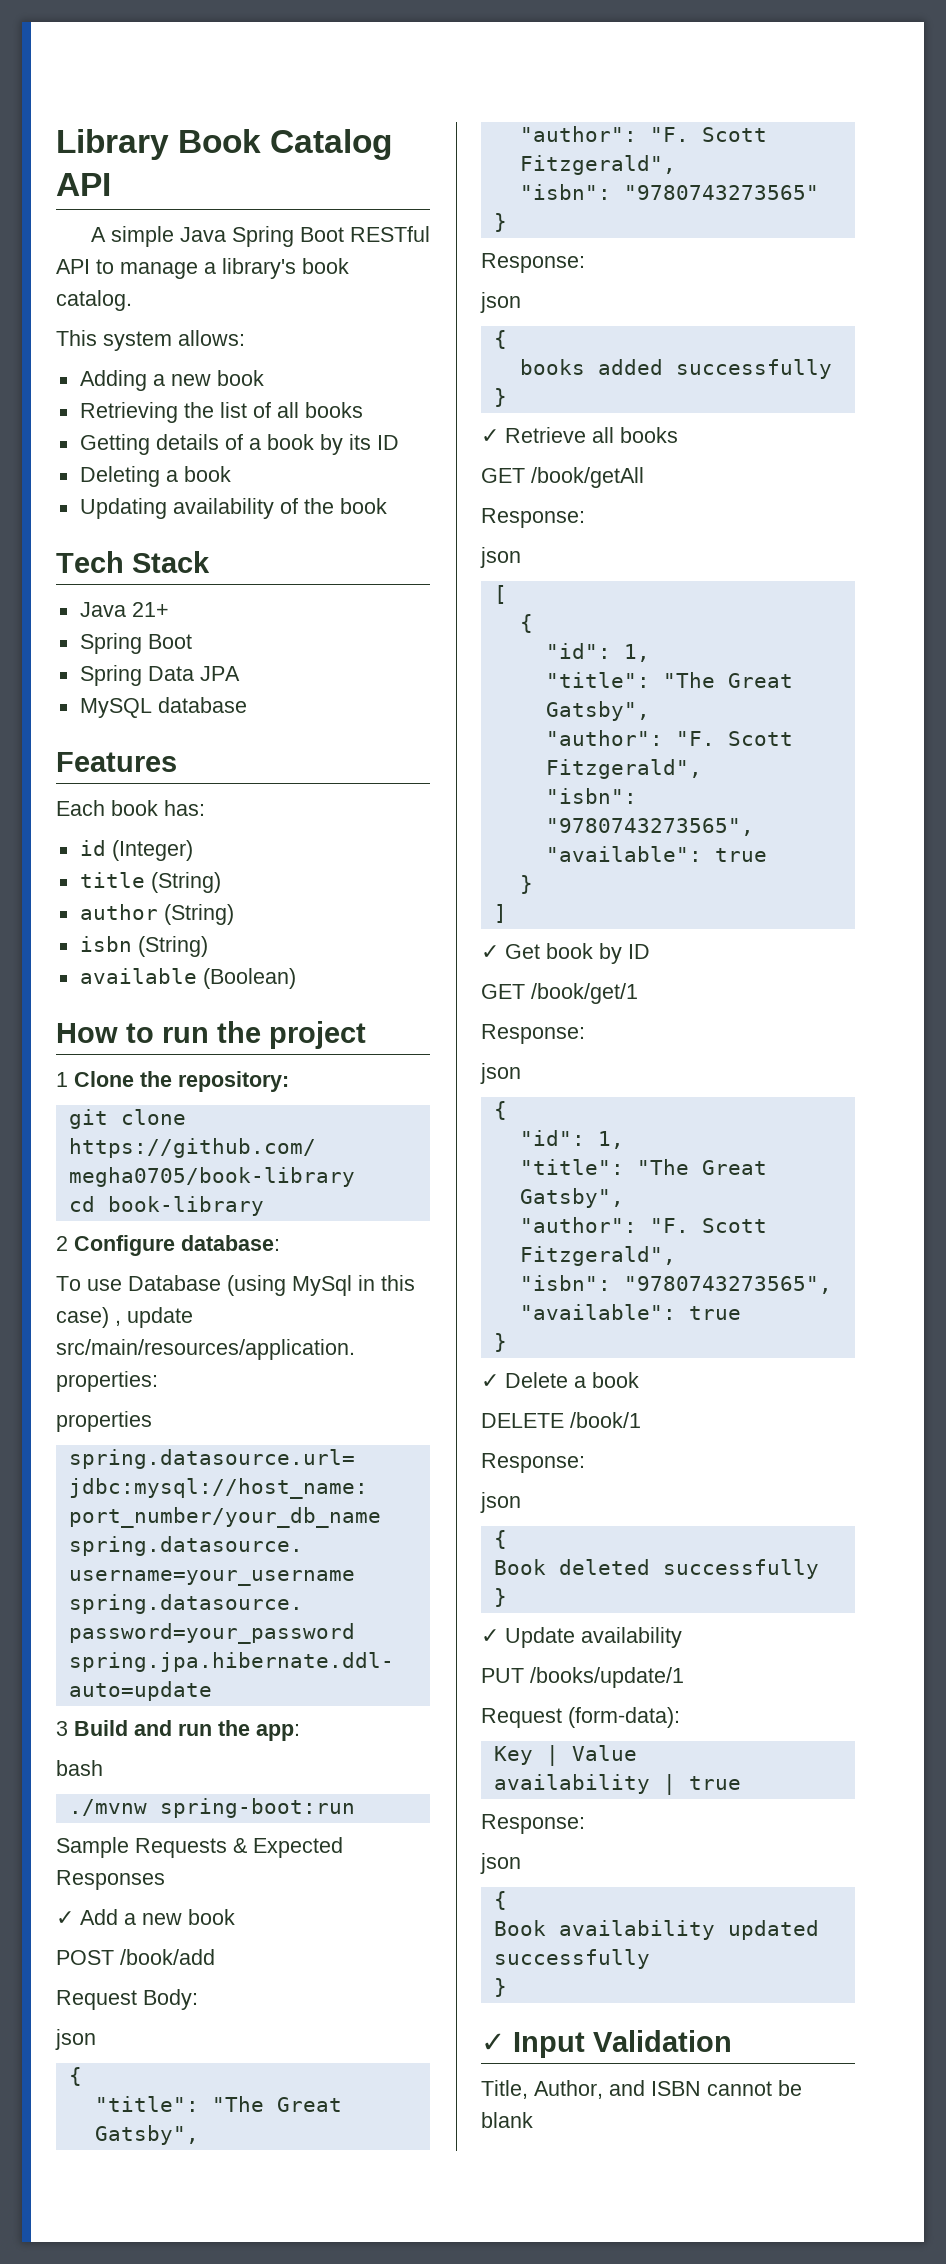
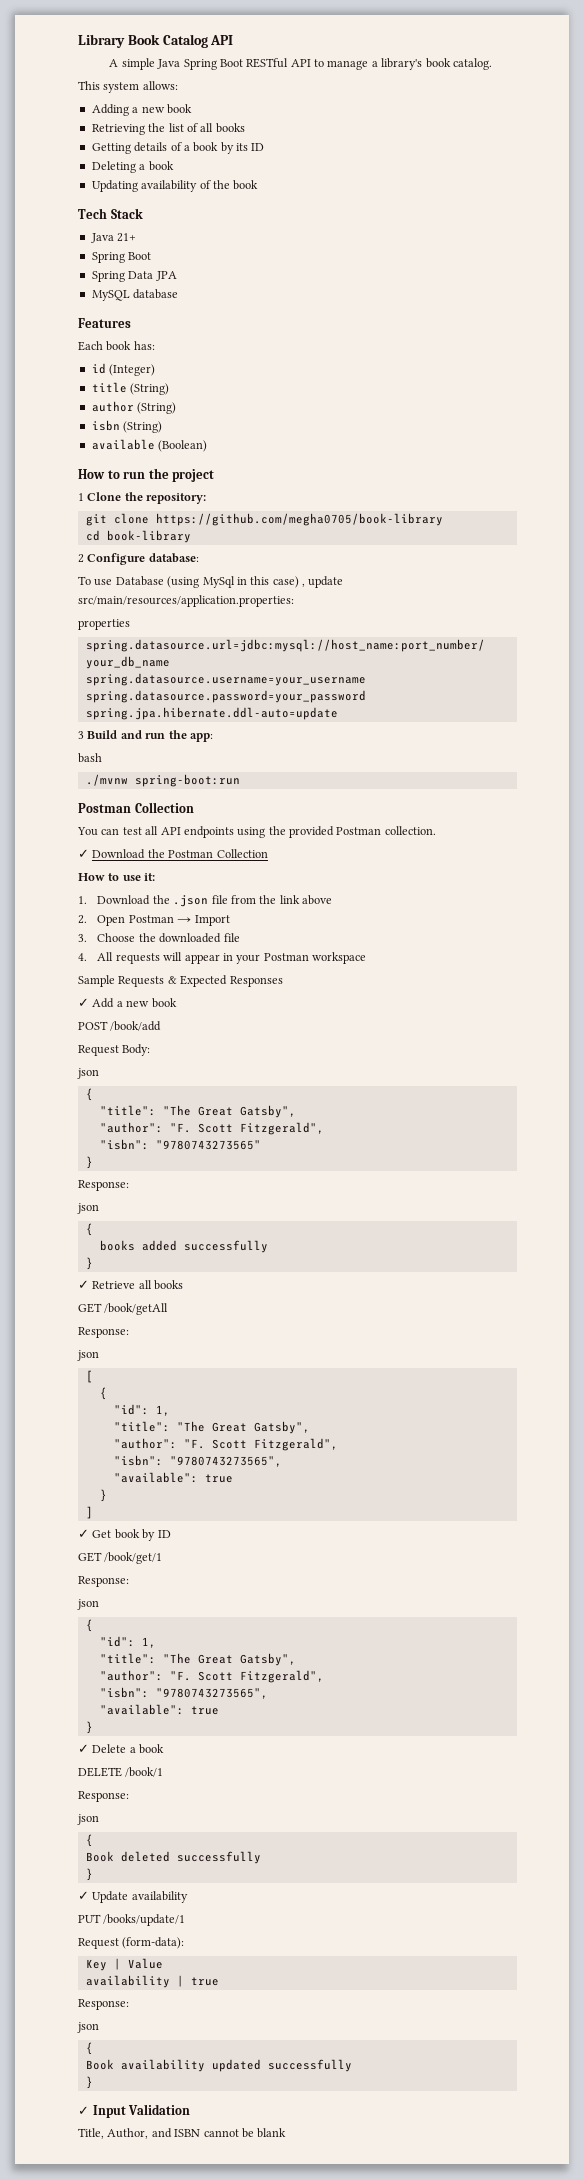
  ./mvnw spring-boot:run
+ Postman Collection
+ You can test all API endpoints using the provided Postman collection.
+ ✓ Download the Postman Collection
+ How to use it:
+ 1. Download the .json file from the link above
+ 2. Open Postman → Import
+ 3. Choose the downloaded file
+ 4. All requests will appear in your Postman workspace

